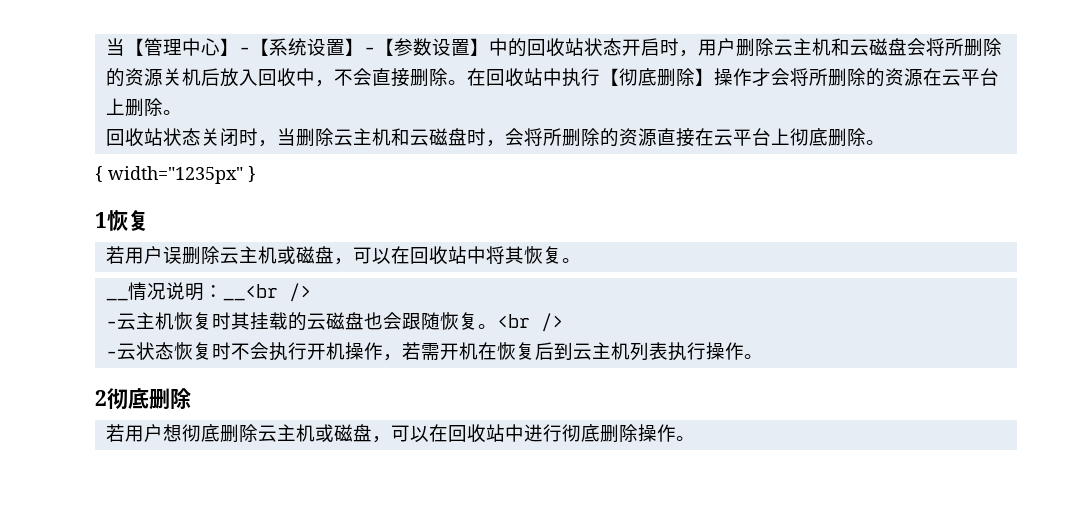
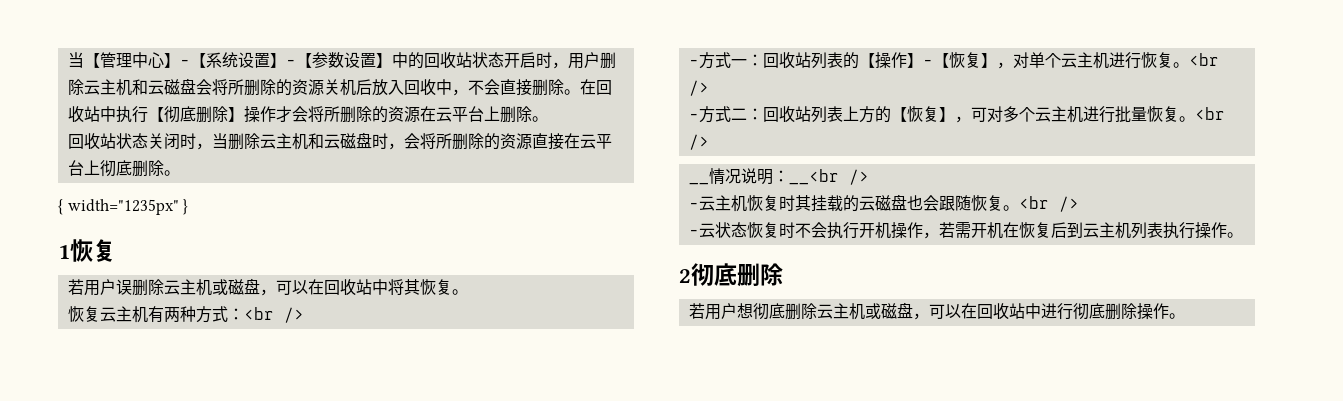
+ 恢复云主机有两种方式：<br />
+ -方式一：回收站列表的【操作】-【恢复】，对单个云主机进行恢复。<br />
+ -方式二：回收站列表上方的【恢复】，可对多个云主机进行批量恢复。<br />

